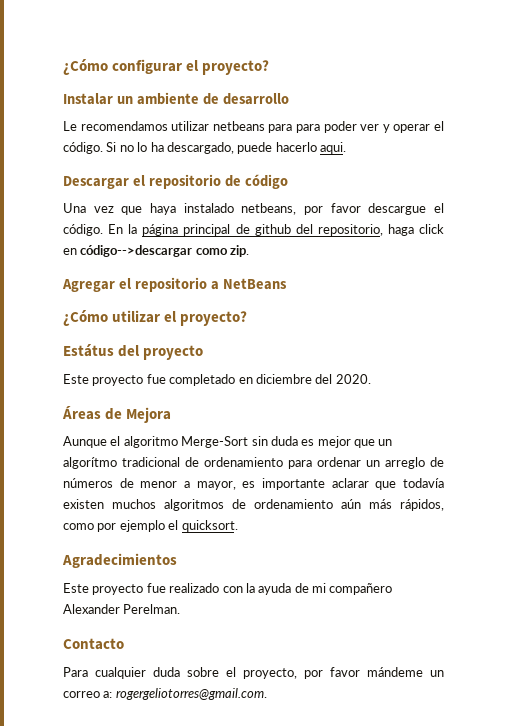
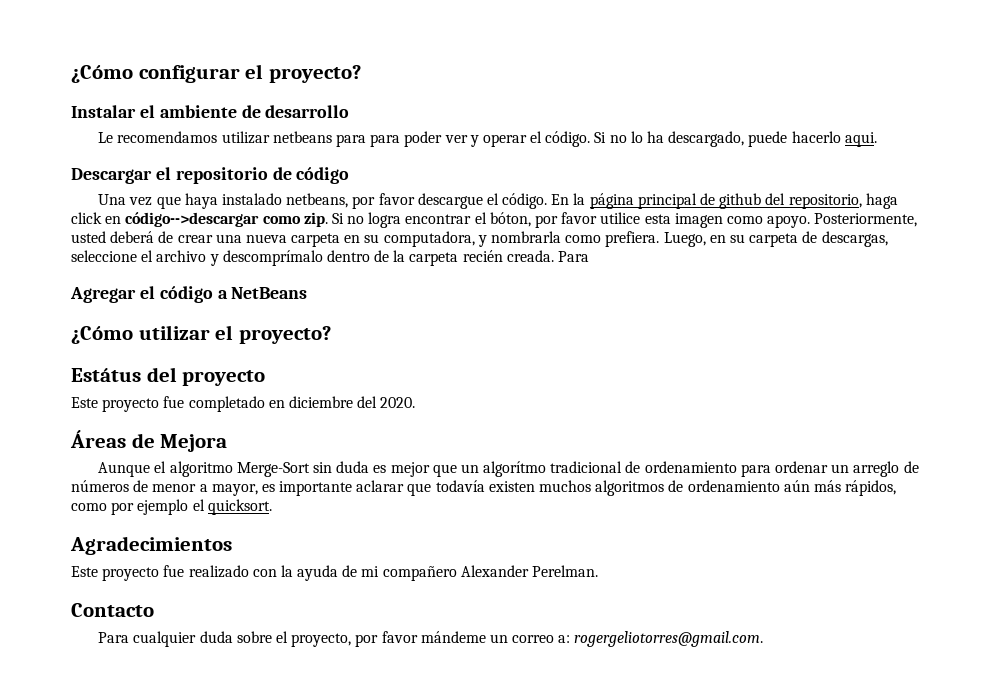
- Instalar un ambiente de desarrollo
+ Instalar el ambiente de desarrollo
+ Si no logra encontrar el bóton, por favor utilice esta imagen como apoyo. Posteriormente, usted deberá de crear una nueva carpeta en su computadora, y nombrarla como prefiera. Luego, en su carpeta de descargas, seleccione el archivo y descomprímalo dentro de la carpeta recién creada. Para
- Agregar el repositorio a NetBeans
+ Agregar el código a NetBeans

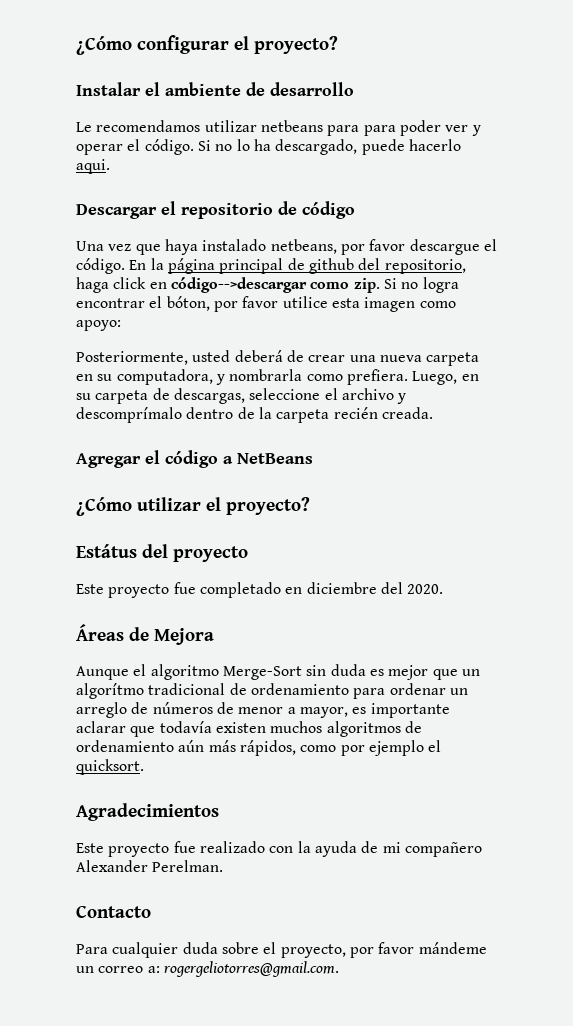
- Si no logra encontrar el bóton, por favor utilice esta imagen como apoyo. Posteriormente, usted deberá de crear una nueva carpeta en su computadora, y nombrarla como prefiera.
+ Si no logra encontrar el bóton, por favor utilice esta imagen como apoyo:
+ Posteriormente, usted deberá de crear una nueva carpeta en su computadora, y nombrarla como prefiera.
- Luego, en su carpeta de descargas, seleccione el archivo y descomprímalo dentro de la carpeta recién creada. Para
+ Luego, en su carpeta de descargas, seleccione el archivo y descomprímalo dentro de la carpeta recién creada.

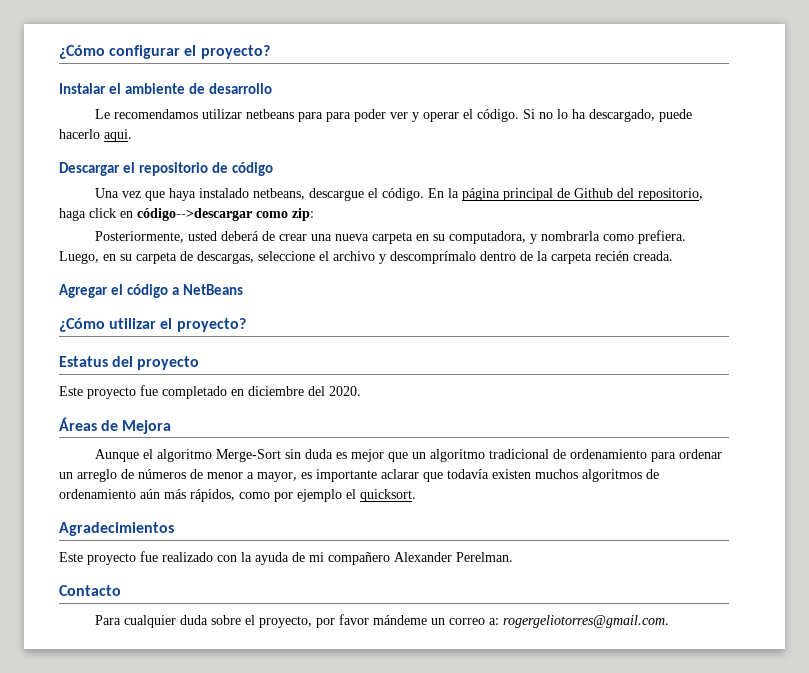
- Una vez que haya instalado netbeans, por favor descargue el código.
+ Una vez que haya instalado netbeans, descargue el código.
- En la página principal de github del repositorio, haga click en código-->descargar como zip. Si no logra encontrar el bóton, por favor utilice esta imagen como apoyo:
+ En la página principal de Github del repositorio, haga click en código-->descargar como zip:
- Estátus del proyecto
+ Estatus del proyecto
- Aunque el algoritmo Merge-Sort sin duda es mejor que un algorítmo tradicional de ordenamiento para ordenar un arreglo de números de menor a mayor, es importante aclarar que todavía existen muchos algoritmos de ordenamiento aún más rápidos, como por ejemplo el quicksort.
+ Aunque el algoritmo Merge-Sort sin duda es mejor que un algoritmo tradicional de ordenamiento para ordenar un arreglo de números de menor a mayor, es importante aclarar que todavía existen muchos algoritmos de ordenamiento aún más rápidos, como por ejemplo el quicksort.

